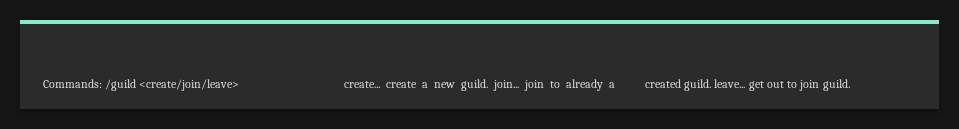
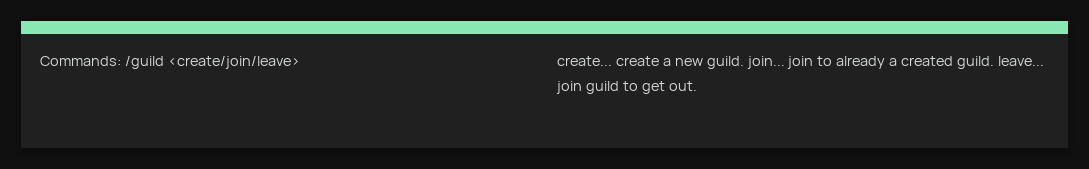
- create... create a new guild. join... join to already a created guild. leave... get out to join guild.
+ create... create a new guild. join... join to already a created guild. leave... join guild to get out.

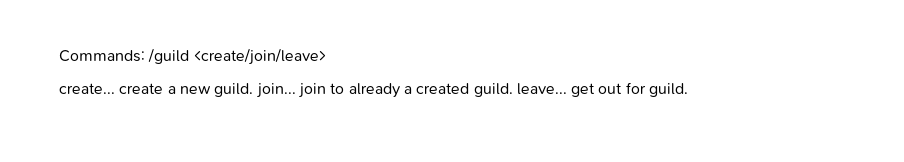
- create... create a new guild. join... join to already a created guild. leave... join guild to get out.
+ create... create a new guild. join... join to already a created guild. leave... get out for guild.

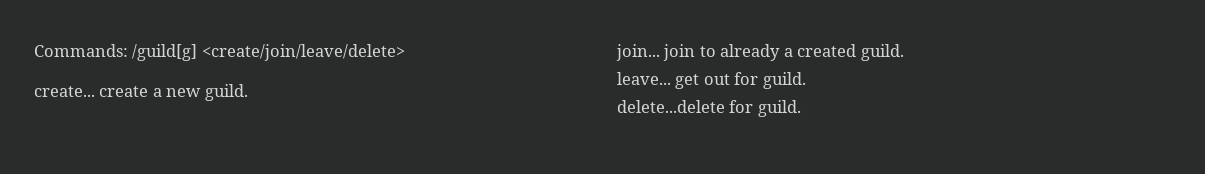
- Commands: /guild <create/join/leave>
+ Commands: /guild[g] <create/join/leave/delete>
- create... create a new guild. join... join to already a created guild. leave... get out for guild.
+ create... create a new guild.
+ join... join to already a created guild.
+ leave... get out for guild.
+ delete...delete for guild.

